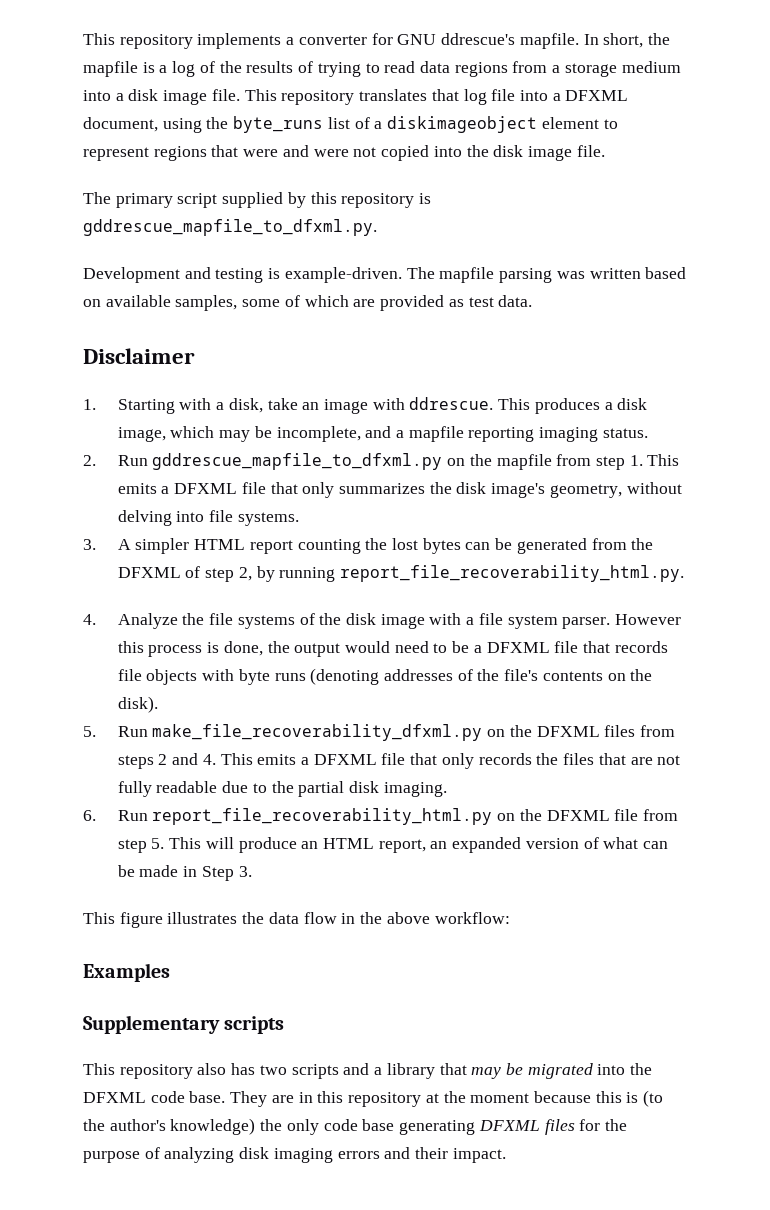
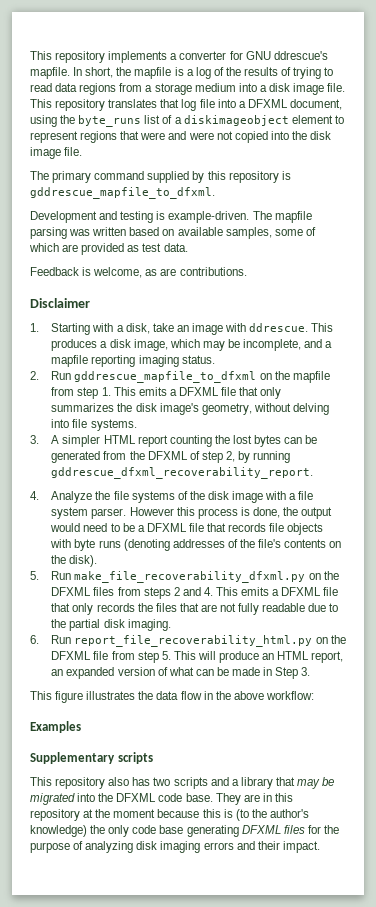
- The primary script supplied by this repository is gddrescue_mapfile_to_dfxml.py.
+ The primary command supplied by this repository is gddrescue_mapfile_to_dfxml.
+ Feedback is welcome, as are contributions.
- 2. Run gddrescue_mapfile_to_dfxml.py on the mapfile from step 1. This emits a DFXML file that only summarizes the disk image's geometry, without delving into file systems.
+ 2. Run gddrescue_mapfile_to_dfxml on the mapfile from step 1. This emits a DFXML file that only summarizes the disk image's geometry, without delving into file systems.
- 3. A simpler HTML report counting the lost bytes can be generated from the DFXML of step 2, by running report_file_recoverability_html.py.
+ 3. A simpler HTML report counting the lost bytes can be generated from the DFXML of step 2, by running gddrescue_dfxml_recoverability_report.

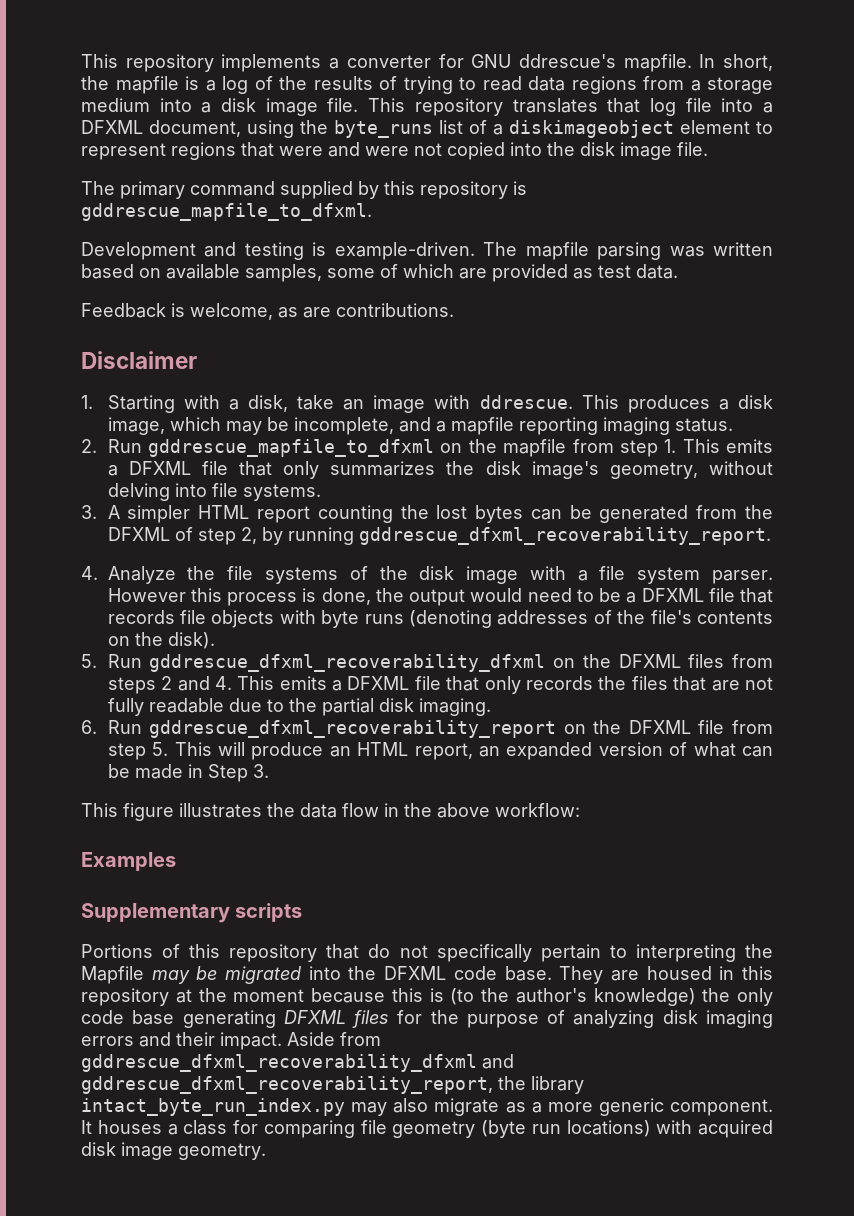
- 5. Run make_file_recoverability_dfxml.py on the DFXML files from steps 2 and 4. This emits a DFXML file that only records the files that are not fully readable due to the partial disk imaging.
+ 5. Run gddrescue_dfxml_recoverability_dfxml on the DFXML files from steps 2 and 4. This emits a DFXML file that only records the files that are not fully readable due to the partial disk imaging.
- 6. Run report_file_recoverability_html.py on the DFXML file from step 5. This will produce an HTML report, an expanded version of what can be made in Step 3.
+ 6. Run gddrescue_dfxml_recoverability_report on the DFXML file from step 5. This will produce an HTML report, an expanded version of what can be made in Step 3.
- This repository also has two scripts and a library that may be migrated into the DFXML code base.
+ Portions of this repository that do not specifically pertain to interpreting the Mapfile may be migrated into the DFXML code base.
- They are in this repository at the moment because this is (to the author's knowledge) the only code base generating DFXML files for the purpose of analyzing disk imaging errors and their impact.
+ They are housed in this repository at the moment because this is (to the author's knowledge) the only code base generating DFXML files for the purpose of analyzing disk imaging errors and their impact.
+ Aside from gddrescue_dfxml_recoverability_dfxml and gddrescue_dfxml_recoverability_report, the library intact_byte_run_index.py may also migrate as a more generic component. It houses a class for comparing file geometry (byte run locations) with acquired disk image geometry.

